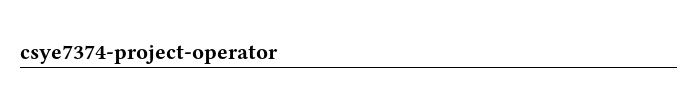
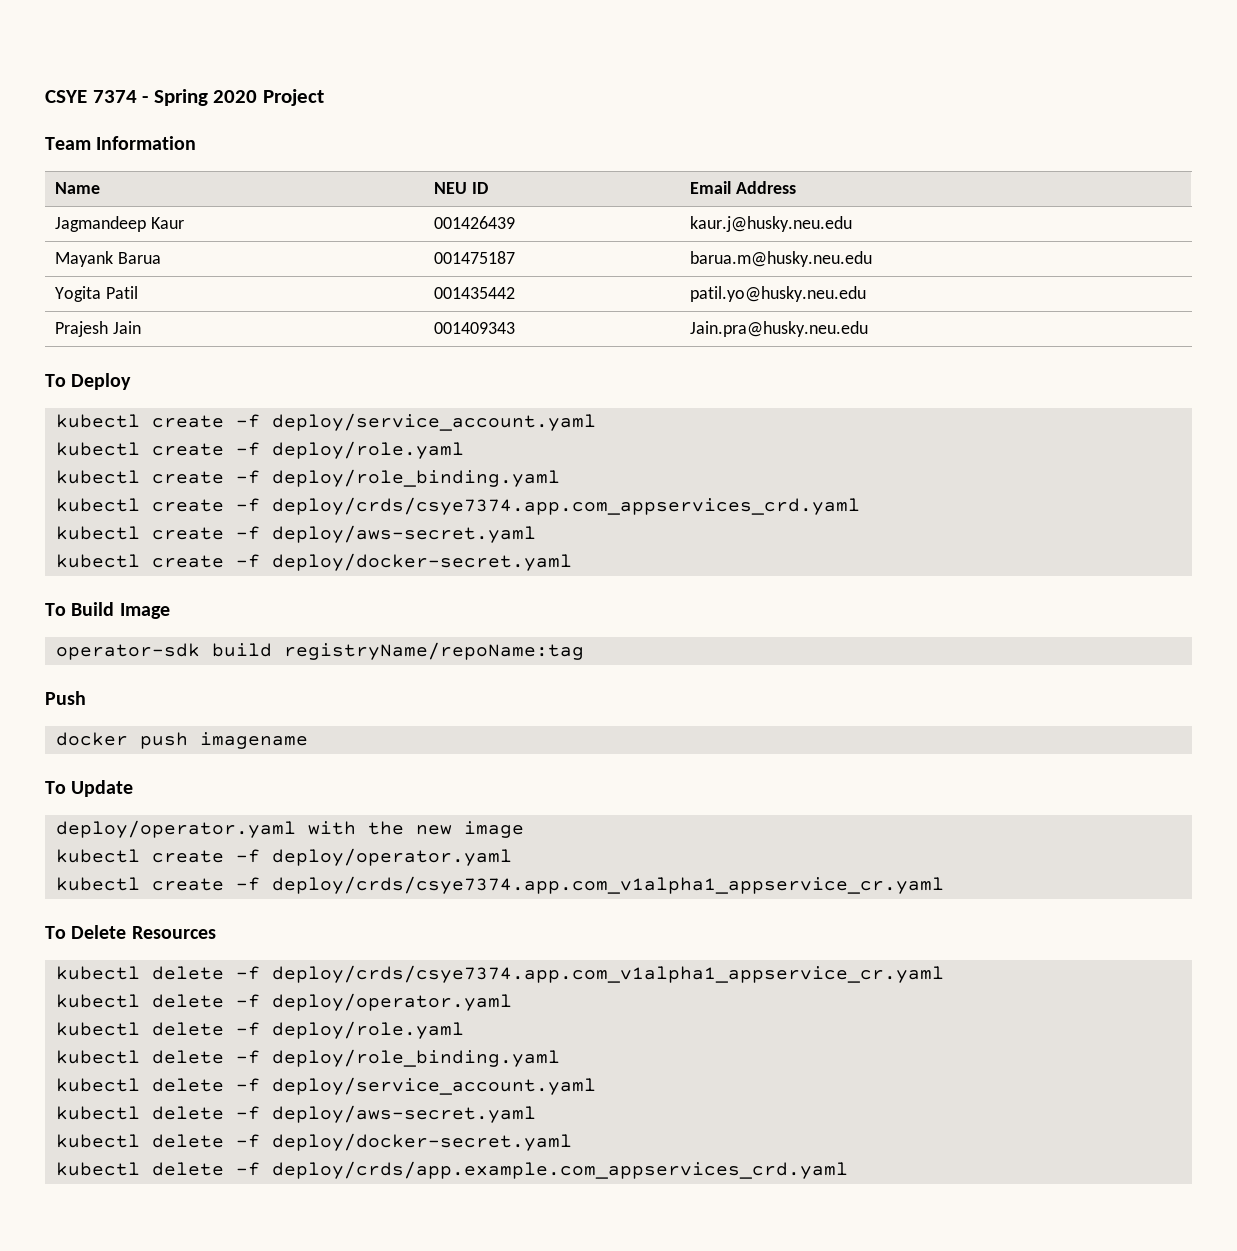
- csye7374-project-operator
+ CSYE 7374 - Spring 2020 Project
+ Team Information
+ Name | NEU ID | Email Address
+ Jagmandeep Kaur | 001426439 | kaur.j@husky.neu.edu
+ Mayank Barua | 001475187 | barua.m@husky.neu.edu
+ Yogita Patil | 001435442 | patil.yo@husky.neu.edu
+ Prajesh Jain | 001409343 | Jain.pra@husky.neu.edu
+ To Deploy
+ kubectl create -f deploy/service_account.yaml
+ kubectl create -f deploy/role.yaml
+ kubectl create -f deploy/role_binding.yaml
+ kubectl create -f deploy/crds/csye7374.app.com_appservices_crd.yaml
+ kubectl create -f deploy/aws-secret.yaml
+ kubectl create -f deploy/docker-secret.yaml
+ To Build Image
+ operator-sdk build registryName/repoName:tag
+ Push
+ docker push imagename
+ To Update
+ deploy/operator.yaml with the new image
+ kubectl create -f deploy/operator.yaml
+ kubectl create -f deploy/crds/csye7374.app.com_v1alpha1_appservice_cr.yaml
+ To Delete Resources
+ kubectl delete -f deploy/crds/csye7374.app.com_v1alpha1_appservice_cr.yaml
+ kubectl delete -f deploy/operator.yaml
+ kubectl delete -f deploy/role.yaml
+ kubectl delete -f deploy/role_binding.yaml
+ kubectl delete -f deploy/service_account.yaml
+ kubectl delete -f deploy/aws-secret.yaml
+ kubectl delete -f deploy/docker-secret.yaml
+ kubectl delete -f deploy/crds/app.example.com_appservices_crd.yaml

